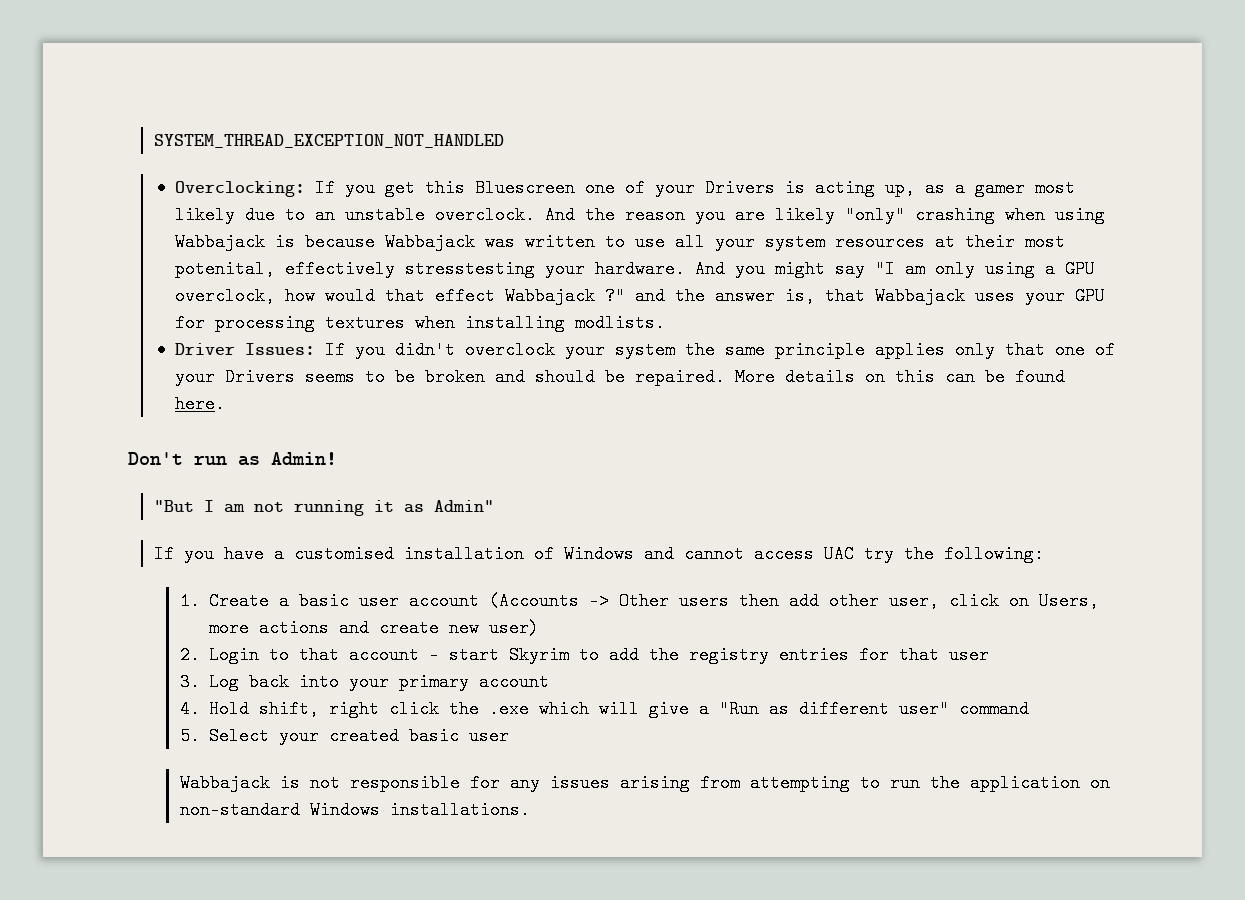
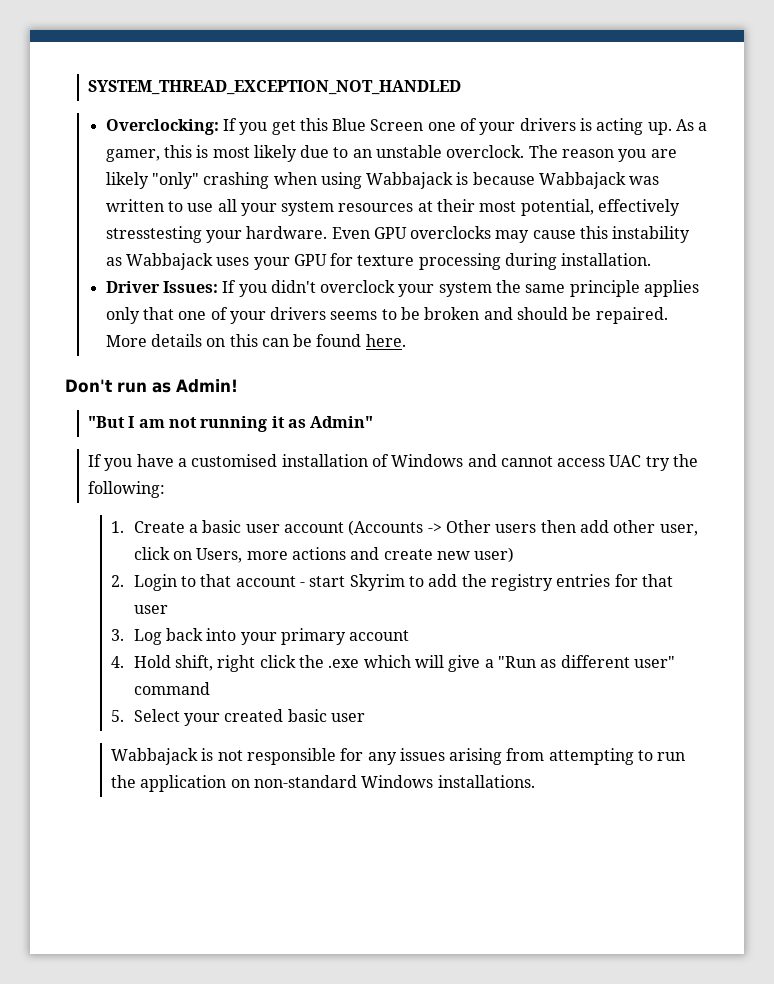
- Overclocking: If you get this Bluescreen one of your Drivers is acting up, as a gamer most likely due to an unstable overclock.
+ Overclocking: If you get this Blue Screen one of your drivers is acting up. As a gamer, this is most likely due to an unstable overclock.
- And the reason you are likely "only" crashing when using Wabbajack is because Wabbajack was written to use all your system resources at their most potenital, effectively stresstesting your hardware.
+ The reason you are likely "only" crashing when using Wabbajack is because Wabbajack was written to use all your system resources at their most potential, effectively stresstesting your hardware.
- And you might say "I am only using a GPU overclock, how would that effect Wabbajack ?" and the answer is, that Wabbajack uses your GPU for processing textures when installing modlists.
+ Even GPU overclocks may cause this instability as Wabbajack uses your GPU for texture processing during installation.
- Driver Issues: If you didn't overclock your system the same principle applies only that one of your Drivers seems to be broken and should be repaired.
+ Driver Issues: If you didn't overclock your system the same principle applies only that one of your drivers seems to be broken and should be repaired.

